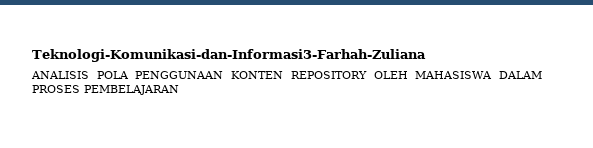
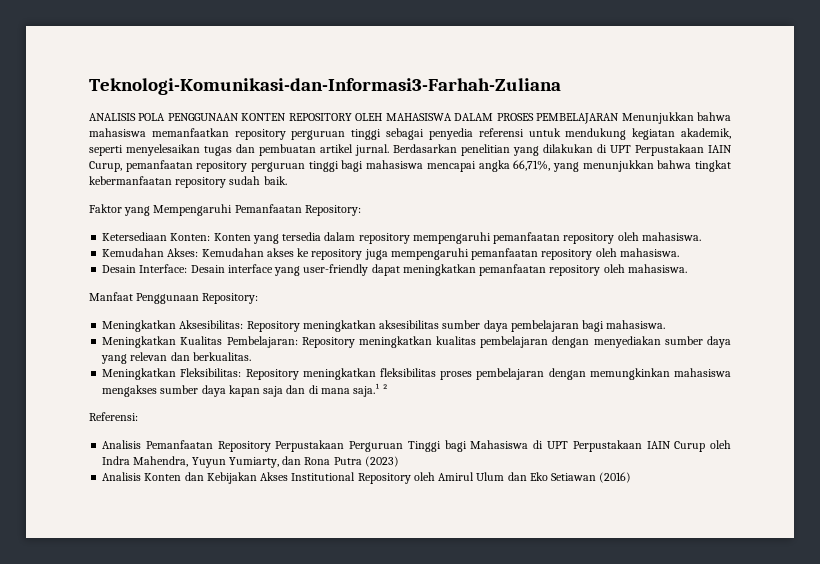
- ANALISIS POLA PENGGUNAAN KONTEN REPOSITORY OLEH MAHASISWA DALAM PROSES PEMBELAJARAN
+ ANALISIS POLA PENGGUNAAN KONTEN REPOSITORY OLEH MAHASISWA DALAM PROSES PEMBELAJARAN Menunjukkan bahwa mahasiswa memanfaatkan repository perguruan tinggi sebagai penyedia referensi untuk mendukung kegiatan akademik, seperti menyelesaikan tugas dan pembuatan artikel jurnal. Berdasarkan penelitian yang dilakukan di UPT Perpustakaan IAIN Curup, pemanfaatan repository perguruan tinggi bagi mahasiswa mencapai angka 66,71%, yang menunjukkan bahwa tingkat kebermanfaatan repository sudah baik.
+ Faktor yang Mempengaruhi Pemanfaatan Repository:
+ Ketersediaan Konten: Konten yang tersedia dalam repository mempengaruhi pemanfaatan repository oleh mahasiswa.
+ Kemudahan Akses: Kemudahan akses ke repository juga mempengaruhi pemanfaatan repository oleh mahasiswa.
+ Desain Interface: Desain interface yang user-friendly dapat meningkatkan pemanfaatan repository oleh mahasiswa.
+ Manfaat Penggunaan Repository:
+ Meningkatkan Aksesibilitas: Repository meningkatkan aksesibilitas sumber daya pembelajaran bagi mahasiswa.
+ Meningkatkan Kualitas Pembelajaran: Repository meningkatkan kualitas pembelajaran dengan menyediakan sumber daya yang relevan dan berkualitas.
+ Meningkatkan Fleksibilitas: Repository meningkatkan fleksibilitas proses pembelajaran dengan memungkinkan mahasiswa mengakses sumber daya kapan saja dan di mana saja.¹ ²
+ Referensi:
+ Analisis Pemanfaatan Repository Perpustakaan Perguruan Tinggi bagi Mahasiswa di UPT Perpustakaan IAIN Curup oleh Indra Mahendra, Yuyun Yumiarty, dan Rona Putra (2023)
+ Analisis Konten dan Kebijakan Akses Institutional Repository oleh Amirul Ulum dan Eko Setiawan (2016)

